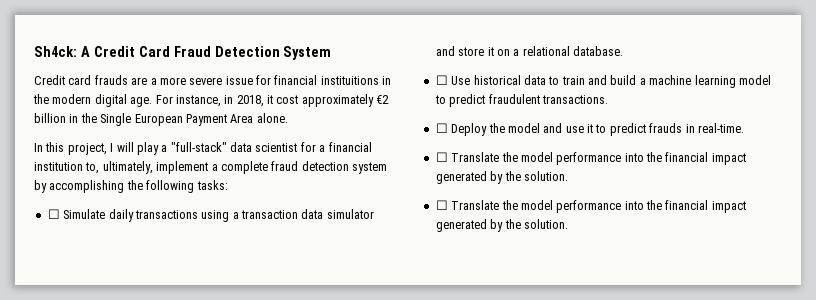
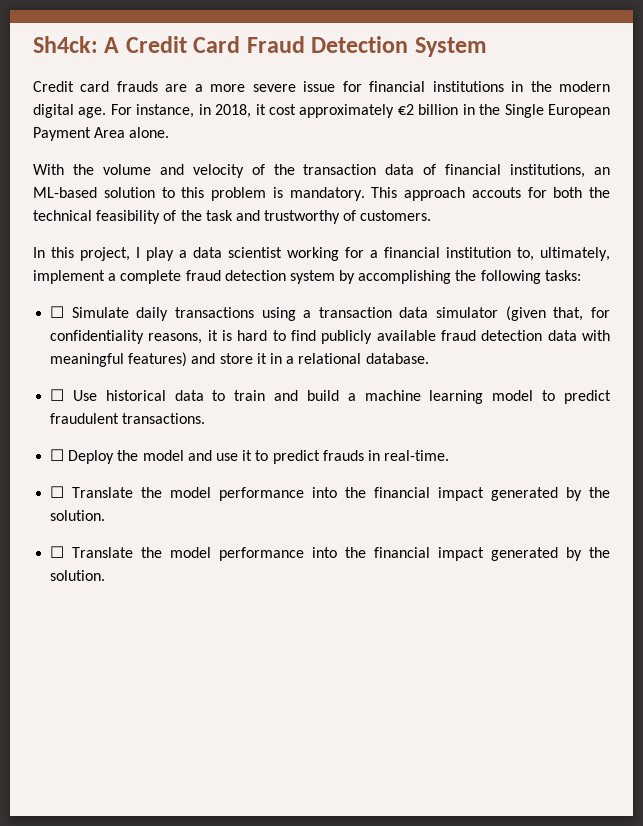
- Credit card frauds are a more severe issue for financial instituitions in the modern digital age.
+ Credit card frauds are a more severe issue for financial institutions in the modern digital age.
+ With the volume and velocity of the transaction data of financial institutions, an ML-based solution to this problem is mandatory. This approach accouts for both the technical feasibility of the task and trustworthy of customers.
- In this project, I will play a "full-stack" data scientist for a financial institution to, ultimately, implement a complete fraud detection system by accomplishing the following tasks:
+ In this project, I play a data scientist working for a financial institution to, ultimately, implement a complete fraud detection system by accomplishing the following tasks:
- ☐ Simulate daily transactions using a transaction data simulator and store it on a relational database.
+ ☐ Simulate daily transactions using a transaction data simulator (given that, for confidentiality reasons, it is hard to find publicly available fraud detection data with meaningful features) and store it in a relational database.

